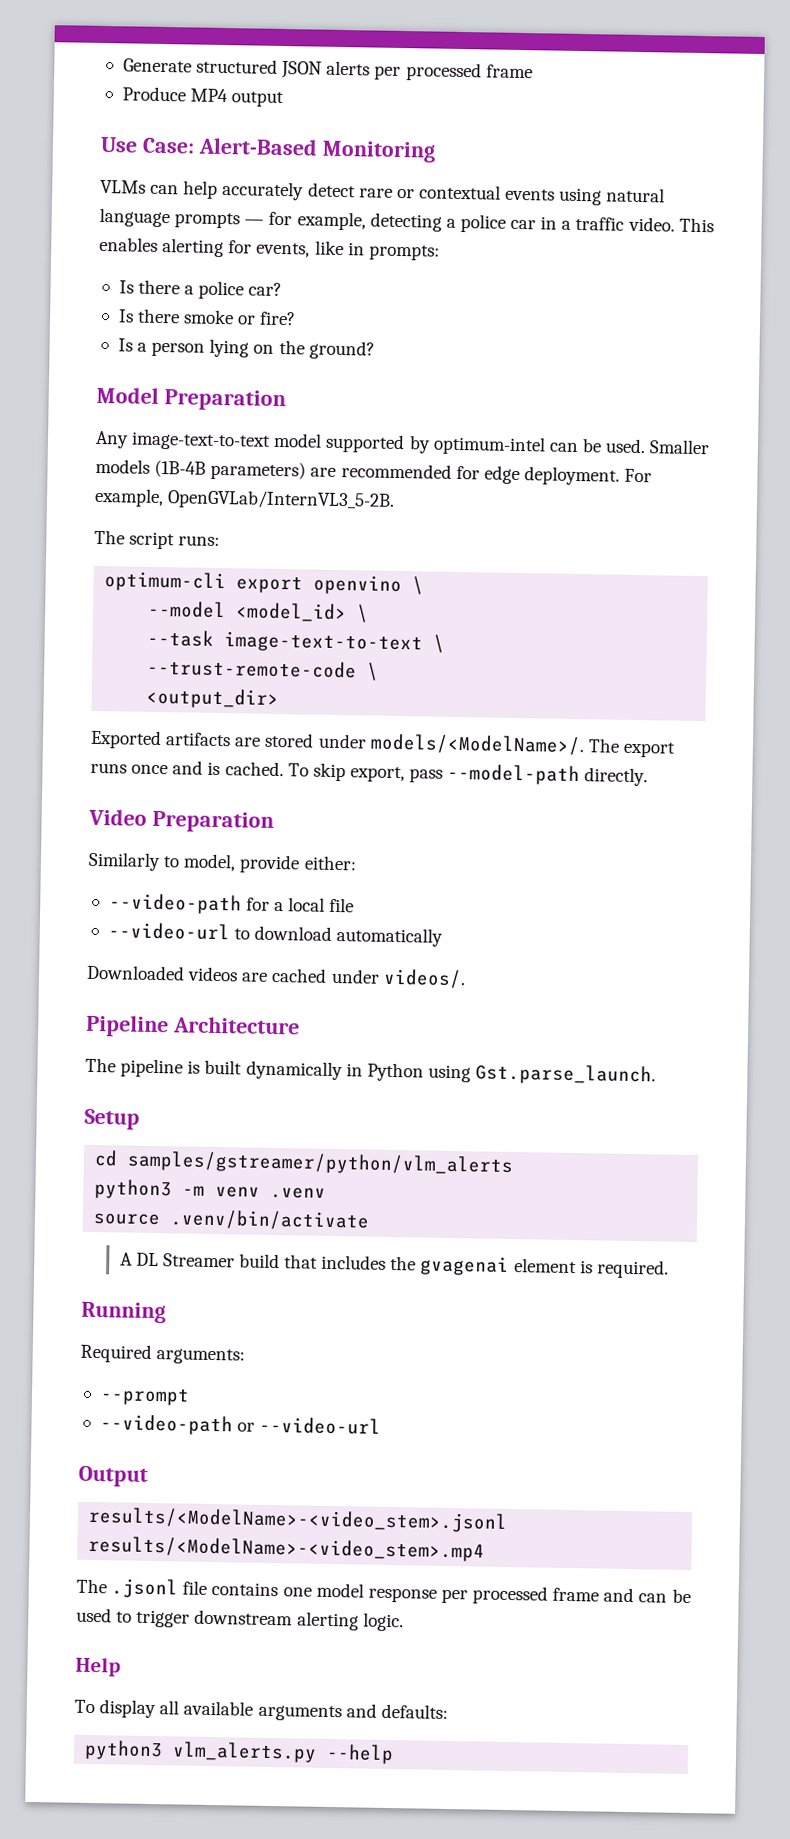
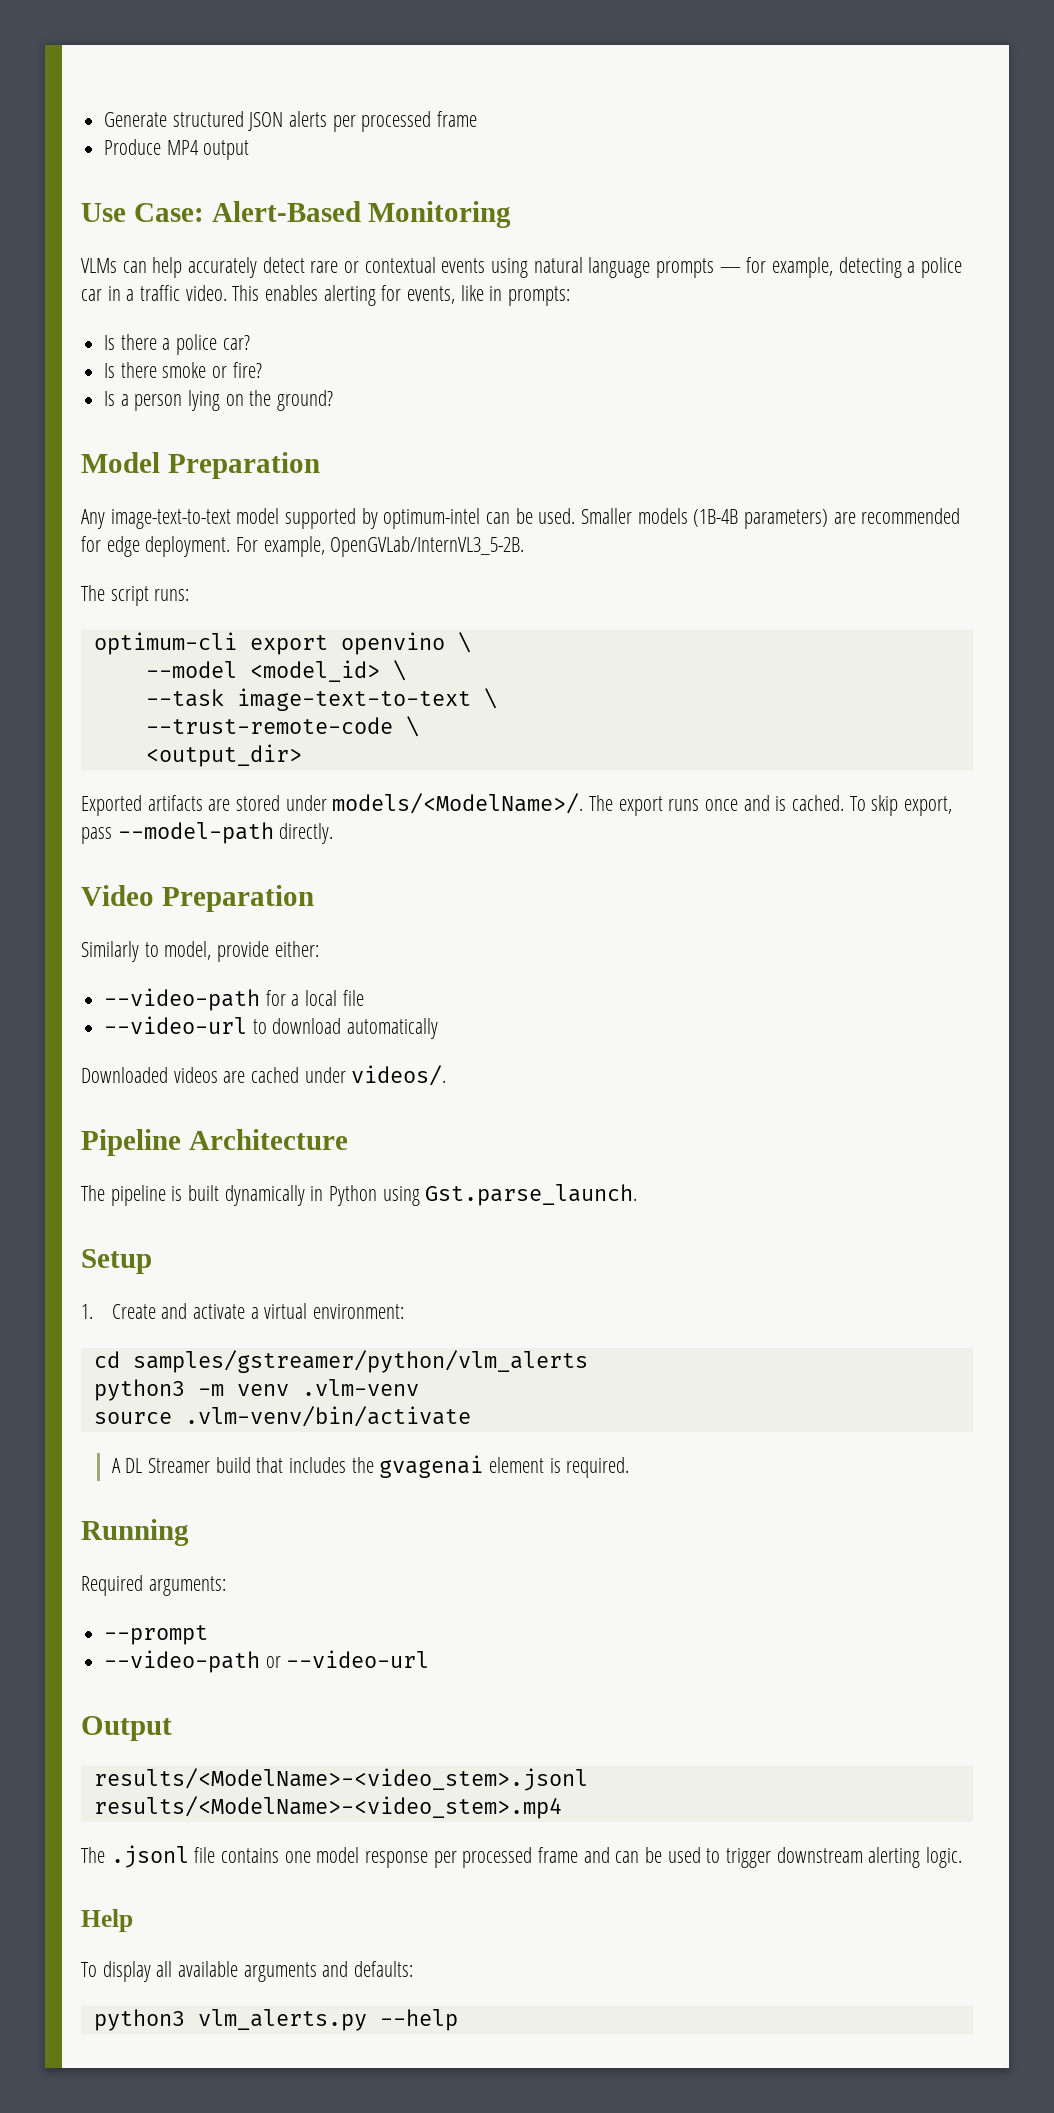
+ 1. Create and activate a virtual environment:
- python3 -m venv .venv
+ python3 -m venv .vlm-venv
- source .venv/bin/activate
+ source .vlm-venv/bin/activate

